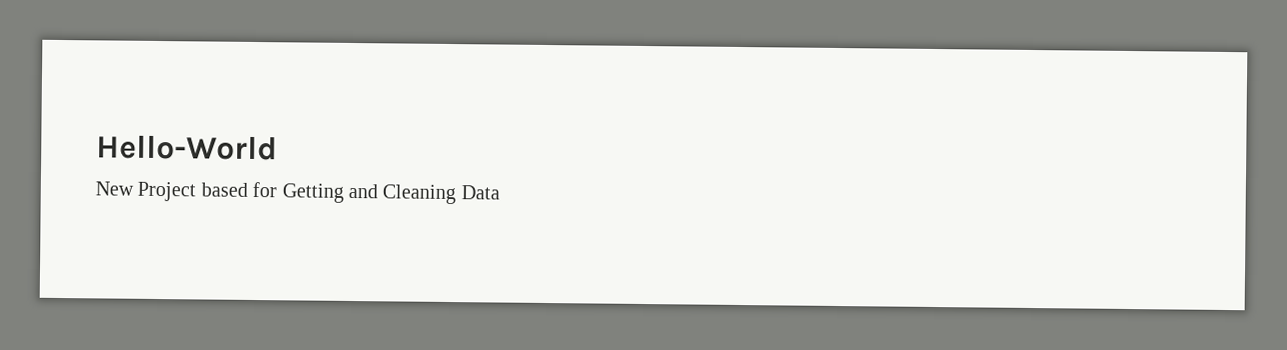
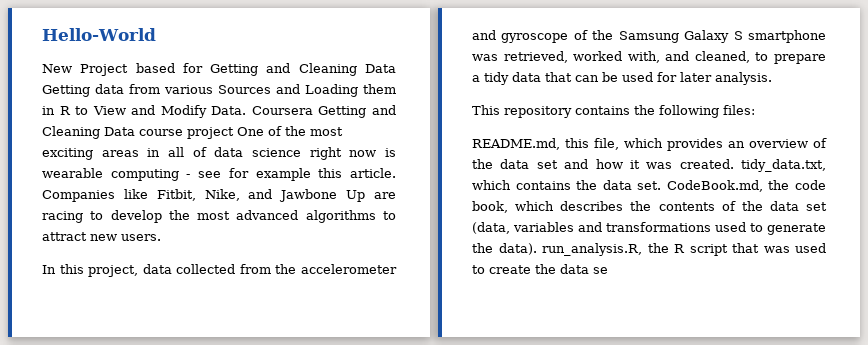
- New Project based for Getting and Cleaning Data
+ New Project based for Getting and Cleaning Data Getting data from various Sources and Loading them in R to View and Modify Data. Coursera Getting and Cleaning Data course project One of the most exciting areas in all of data science right now is wearable computing - see for example this article. Companies like Fitbit, Nike, and Jawbone Up are racing to develop the most advanced algorithms to attract new users.
+ In this project, data collected from the accelerometer and gyroscope of the Samsung Galaxy S smartphone was retrieved, worked with, and cleaned, to prepare a tidy data that can be used for later analysis.
+ This repository contains the following files:
+ README.md, this file, which provides an overview of the data set and how it was created. tidy_data.txt, which contains the data set. CodeBook.md, the code book, which describes the contents of the data set (data, variables and transformations used to generate the data). run_analysis.R, the R script that was used to create the data se

